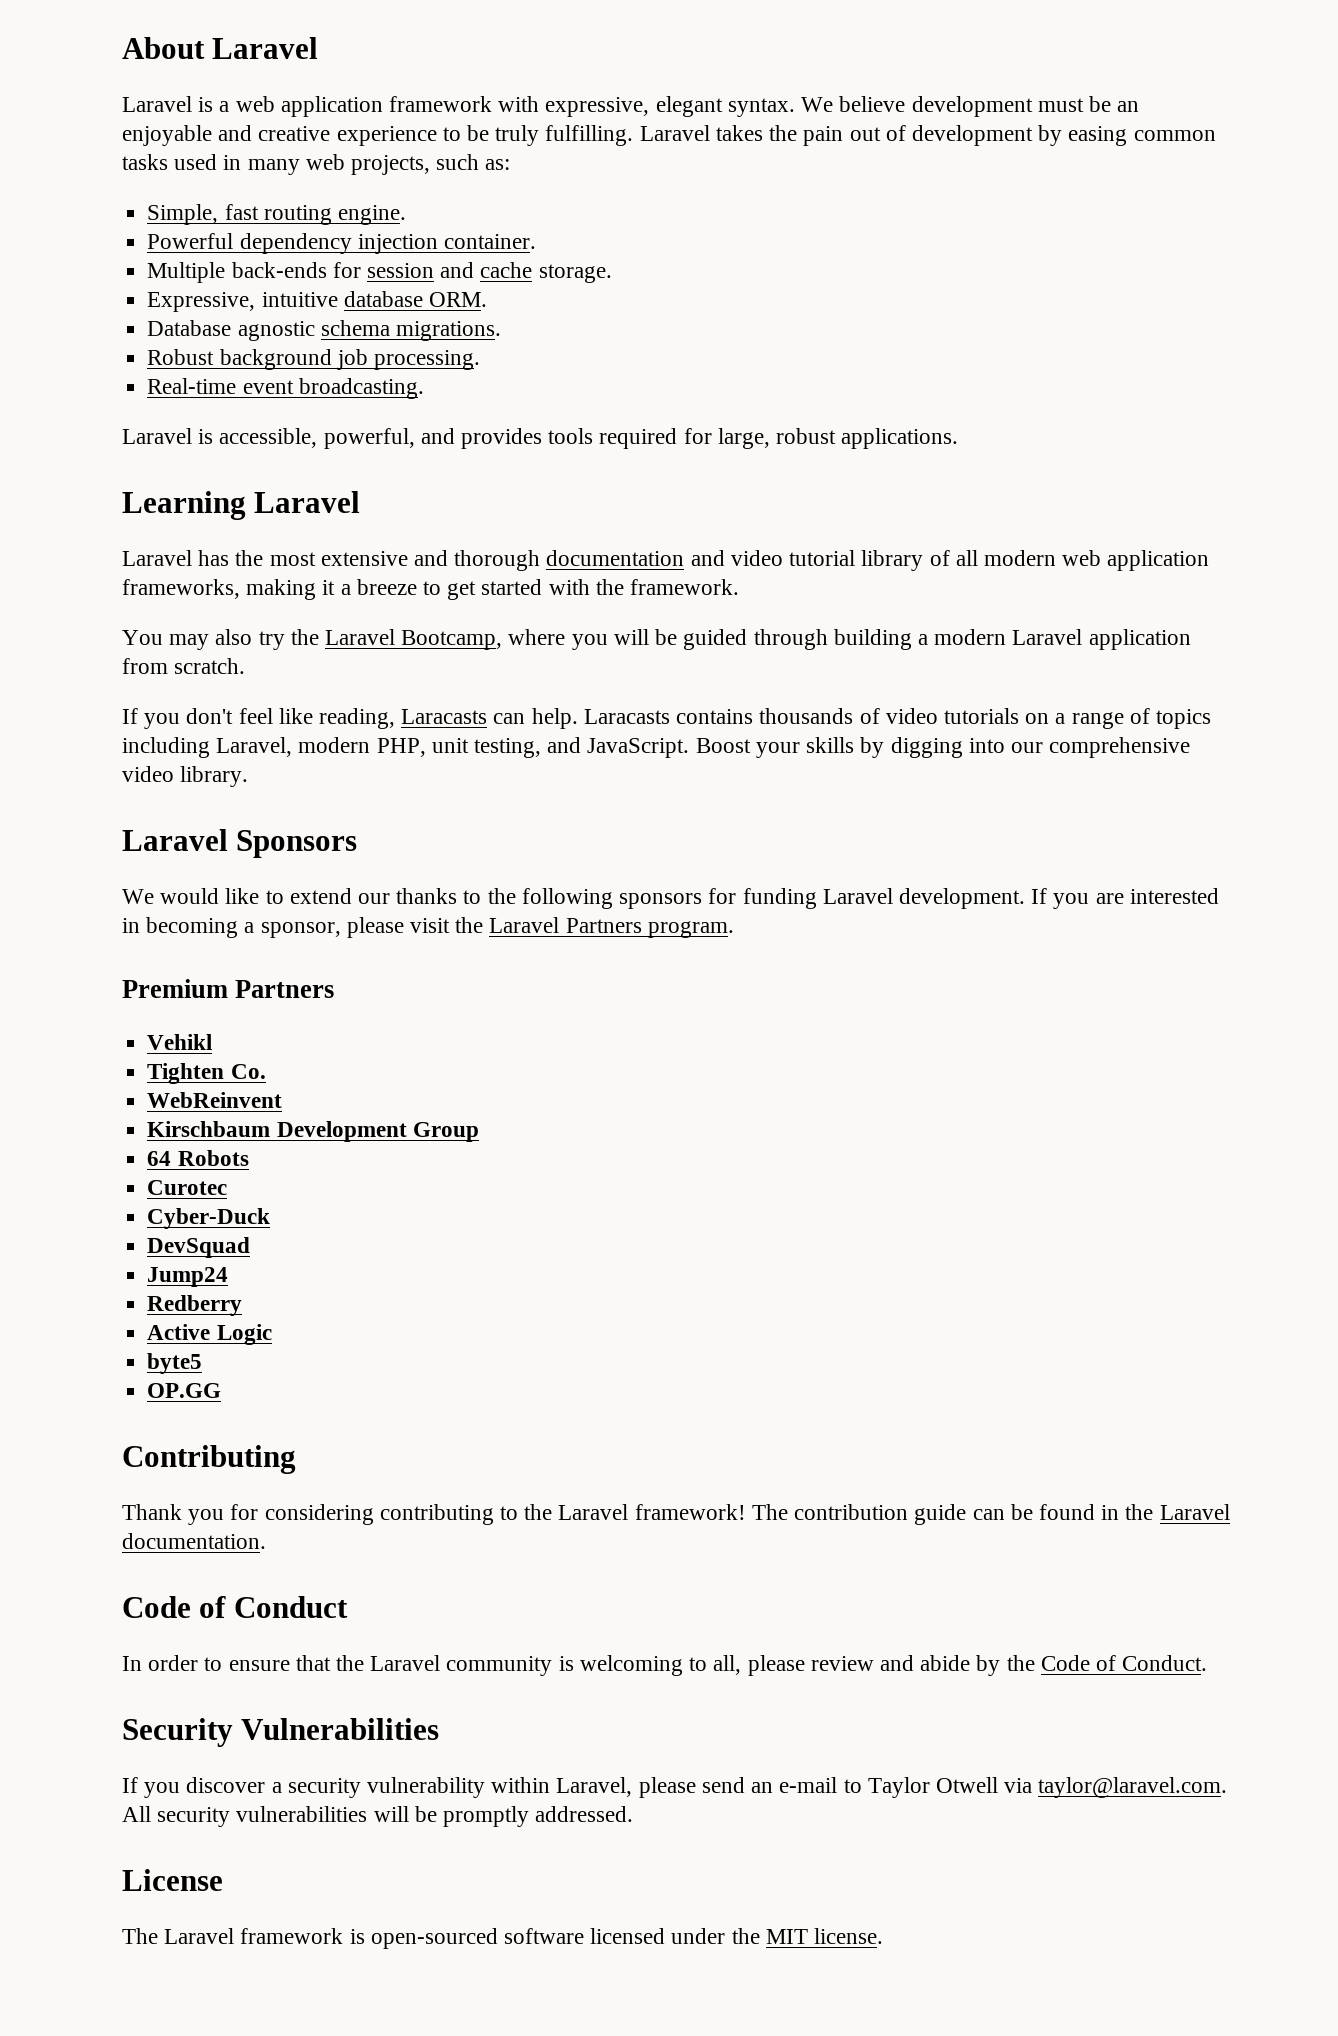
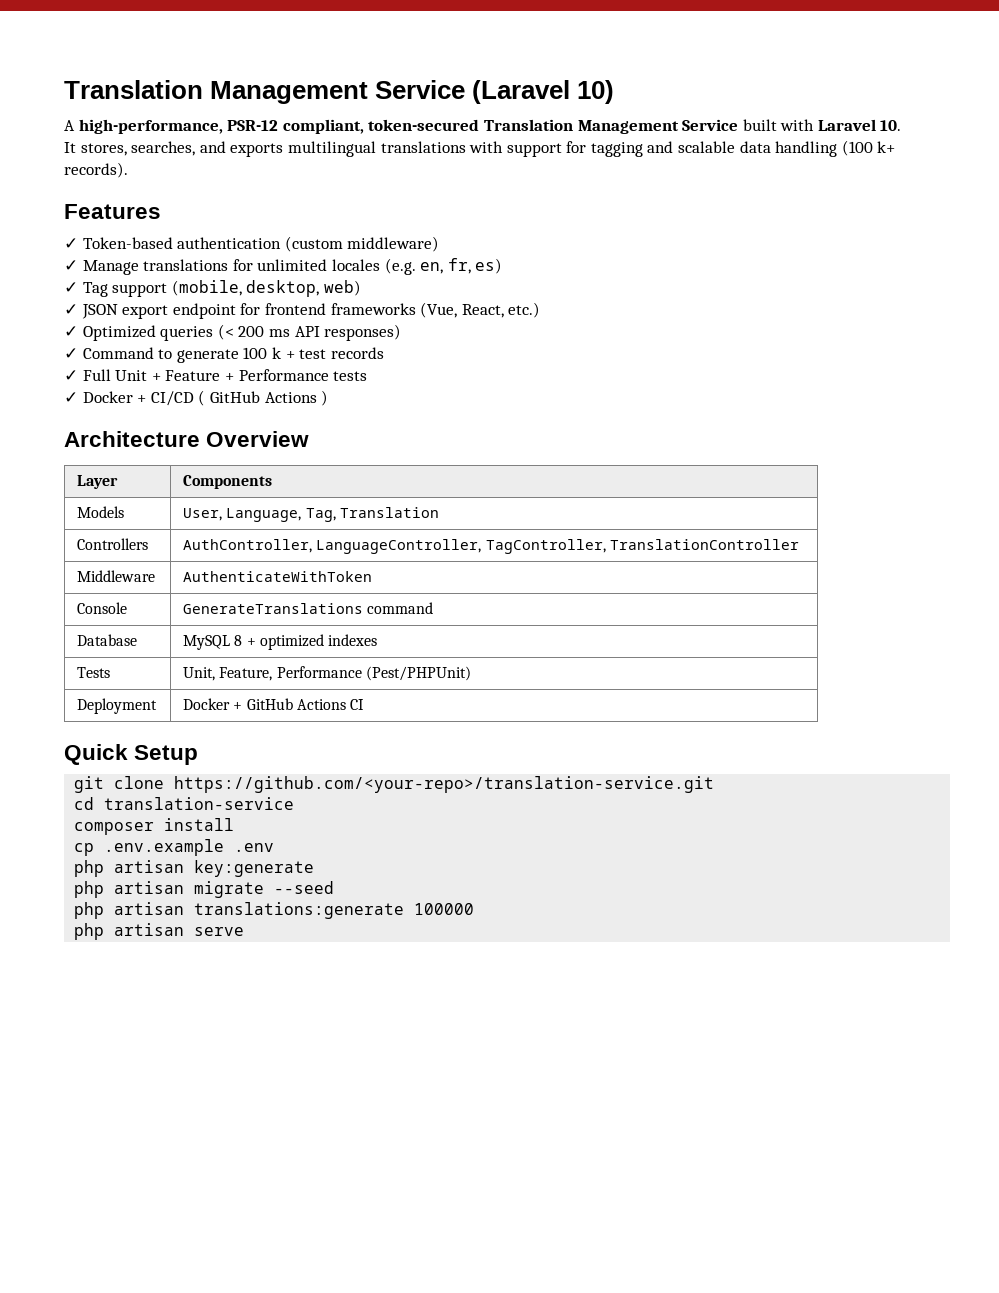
- About Laravel
- Laravel is a web application framework with expressive, elegant syntax. We believe development must be an enjoyable and creative experience to be truly fulfilling. Laravel takes the pain out of development by easing common tasks used in many web projects, such as:
- Simple, fast routing engine.
- Powerful dependency injection container.
- Multiple back-ends for session and cache storage.
- Expressive, intuitive database ORM.
- Database agnostic schema migrations.
- Robust background job processing.
- Real-time event broadcasting.
- Laravel is accessible, powerful, and provides tools required for large, robust applications.
- Learning Laravel
- Laravel has the most extensive and thorough documentation and video tutorial library of all modern web application frameworks, making it a breeze to get started with the framework.
- You may also try the Laravel Bootcamp, where you will be guided through building a modern Laravel application from scratch.
- If you don't feel like reading, Laracasts can help. Laracasts contains thousands of video tutorials on a range of topics including Laravel, modern PHP, unit testing, and JavaScript. Boost your skills by digging into our comprehensive video library.
- Laravel Sponsors
- We would like to extend our thanks to the following sponsors for funding Laravel development. If you are interested in becoming a sponsor, please visit the Laravel Partners program.
- Premium Partners
- Vehikl
- Tighten Co.
- WebReinvent
- Kirschbaum Development Group
- 64 Robots
- Curotec
- Cyber-Duck
- DevSquad
- Jump24
- Redberry
- Active Logic
- byte5
- OP.GG
- Contributing
- Thank you for considering contributing to the Laravel framework! The contribution guide can be found in the Laravel documentation.
- Code of Conduct
- In order to ensure that the Laravel community is welcoming to all, please review and abide by the Code of Conduct.
- Security Vulnerabilities
- If you discover a security vulnerability within Laravel, please send an e-mail to Taylor Otwell via taylor@laravel.com. All security vulnerabilities will be promptly addressed.
- License
- The Laravel framework is open-sourced software licensed under the MIT license.
+ Translation Management Service (Laravel 10)
+ A high-performance, PSR-12 compliant, token-secured Translation Management Service built with Laravel 10.
+ It stores, searches, and exports multilingual translations with support for tagging and scalable data handling (100 k+ records).
+ Features
+ ✓ Token-based authentication (custom middleware)
+ ✓ Manage translations for unlimited locales (e.g. en, fr, es)
+ ✓ Tag support (mobile, desktop, web)
+ ✓ JSON export endpoint for frontend frameworks (Vue, React, etc.)
+ ✓ Optimized queries (< 200 ms API responses)
+ ✓ Command to generate 100 k + test records
+ ✓ Full Unit + Feature + Performance tests
+ ✓ Docker + CI/CD ( GitHub Actions )
+ Architecture Overview
+ Layer | Components
+ Models | User, Language, Tag, Translation
+ Controllers | AuthController, LanguageController, TagController, TranslationController
+ Middleware | AuthenticateWithToken
+ Console | GenerateTranslations command
+ Database | MySQL 8 + optimized indexes
+ Tests | Unit, Feature, Performance (Pest/PHPUnit)
+ Deployment | Docker + GitHub Actions CI
+ Quick Setup
+ git clone https://github.com/<your-repo>/translation-service.git
+ cd translation-service
+ composer install
+ cp .env.example .env
+ php artisan key:generate
+ php artisan migrate --seed
+ php artisan translations:generate 100000
+ php artisan serve

